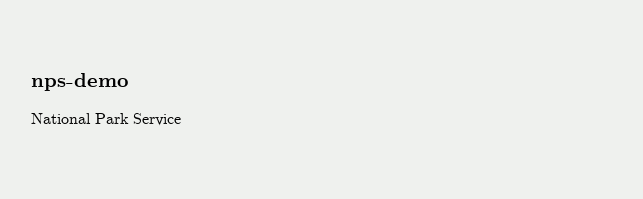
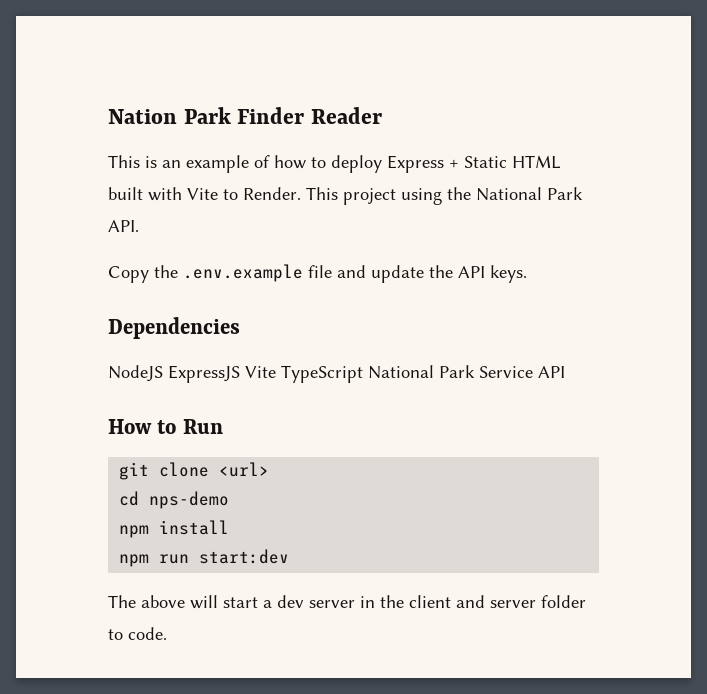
- nps-demo
- National Park Service
+ Nation Park Finder Reader
+ This is an example of how to deploy Express + Static HTML built with Vite to Render. This project using the National Park API.
+ Copy the .env.example file and update the API keys.
+ Dependencies
+ NodeJS ExpressJS Vite TypeScript National Park Service API
+ How to Run
+ git clone <url>
+ cd nps-demo
+ npm install
+ npm run start:dev
+ The above will start a dev server in the client and server folder to code.

